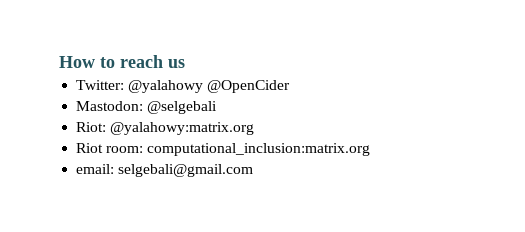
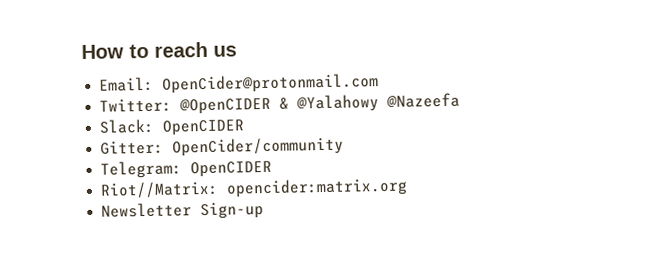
+ Email: OpenCider@protonmail.com
- Twitter: @yalahowy @OpenCider
- Mastodon: @selgebali
- Riot: @yalahowy:matrix.org
- Riot room: computational_inclusion:matrix.org
- email: selgebali@gmail.com
+ Twitter: @OpenCIDER & @Yalahowy @Nazeefa
+ Slack: OpenCIDER
+ Gitter: OpenCider/community
+ Telegram: OpenCIDER
+ Riot//Matrix: opencider:matrix.org
+ Newsletter Sign-up

